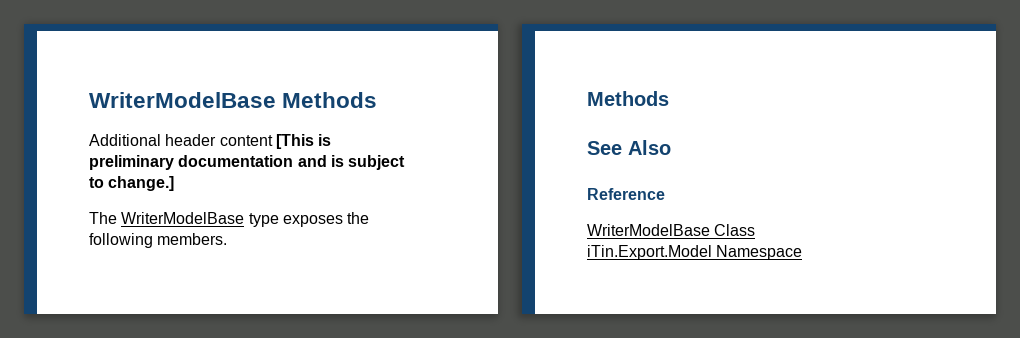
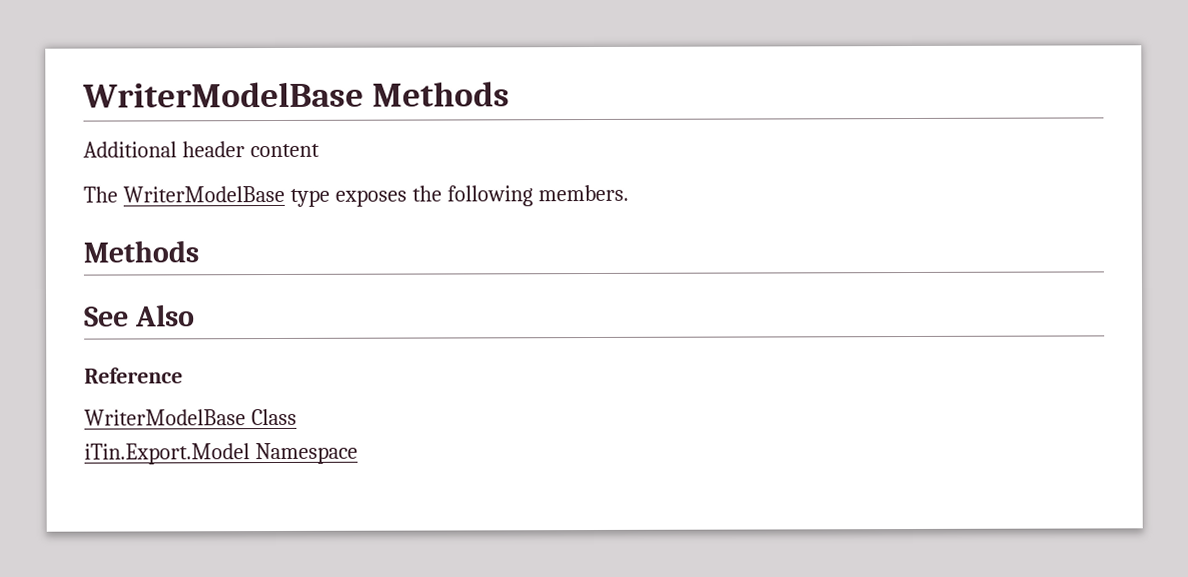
- Additional header content [This is preliminary documentation and is subject to change.]
+ Additional header content

